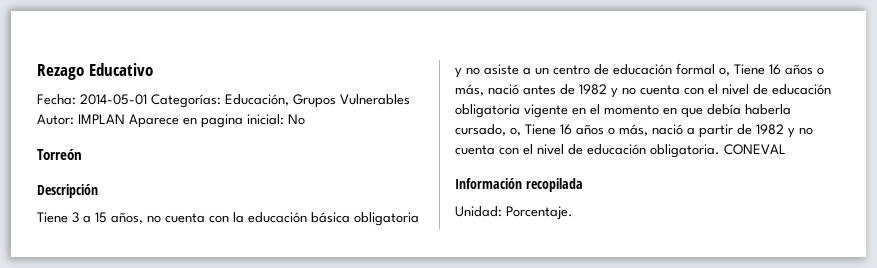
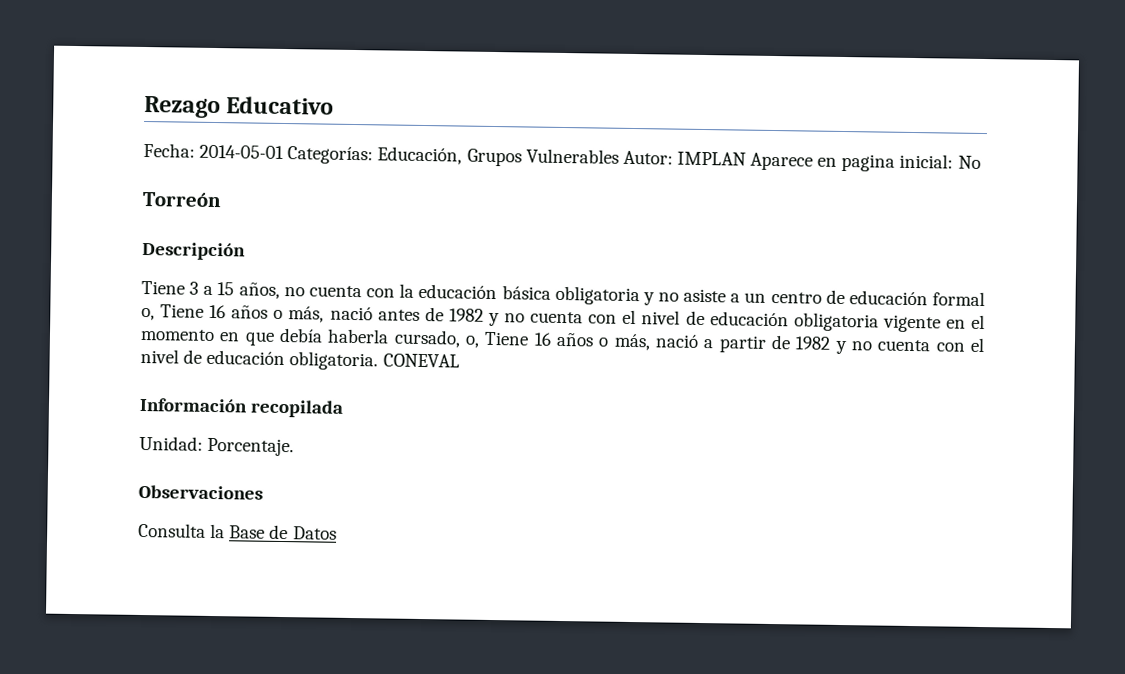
+ Observaciones
+ Consulta la Base de Datos

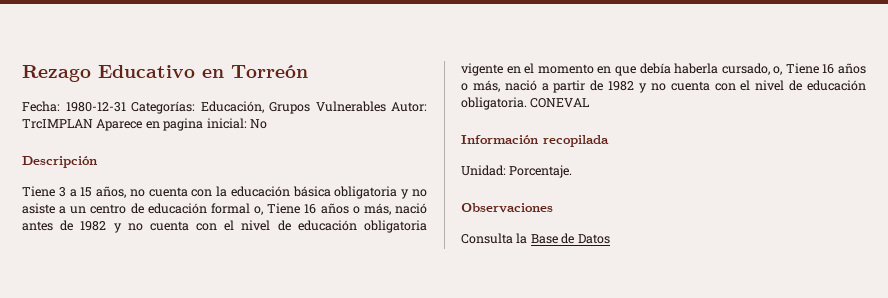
- Rezago Educativo
+ Rezago Educativo en Torreón
- Fecha: 2014-05-01 Categorías: Educación, Grupos Vulnerables Autor: IMPLAN Aparece en pagina inicial: No
+ Fecha: 1980-12-31 Categorías: Educación, Grupos Vulnerables Autor: TrcIMPLAN Aparece en pagina inicial: No
- Torreón

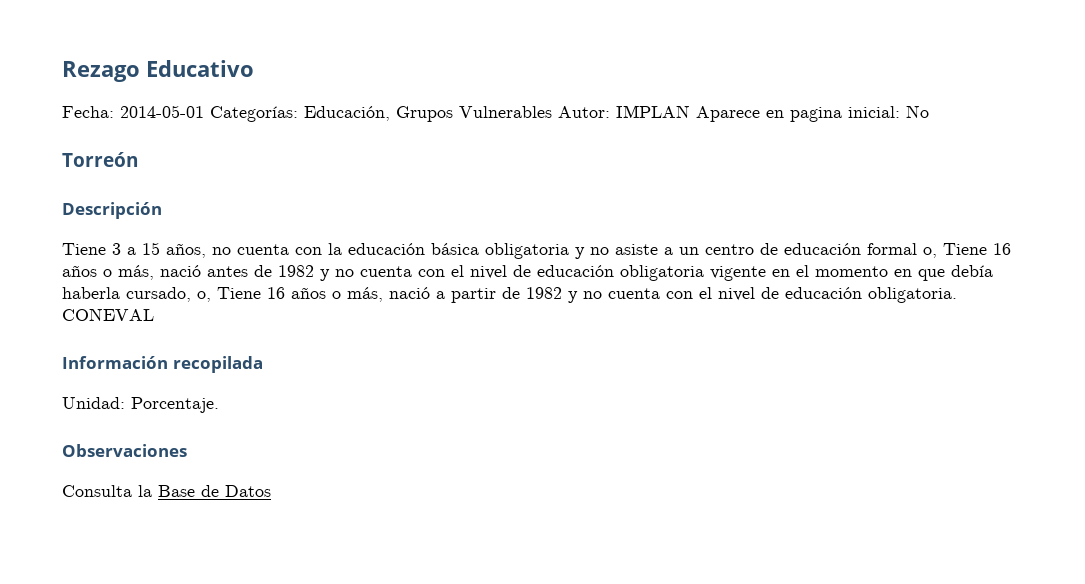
- Rezago Educativo en Torreón
+ Rezago Educativo
- Fecha: 1980-12-31 Categorías: Educación, Grupos Vulnerables Autor: TrcIMPLAN Aparece en pagina inicial: No
+ Fecha: 2014-05-01 Categorías: Educación, Grupos Vulnerables Autor: IMPLAN Aparece en pagina inicial: No
+ Torreón

